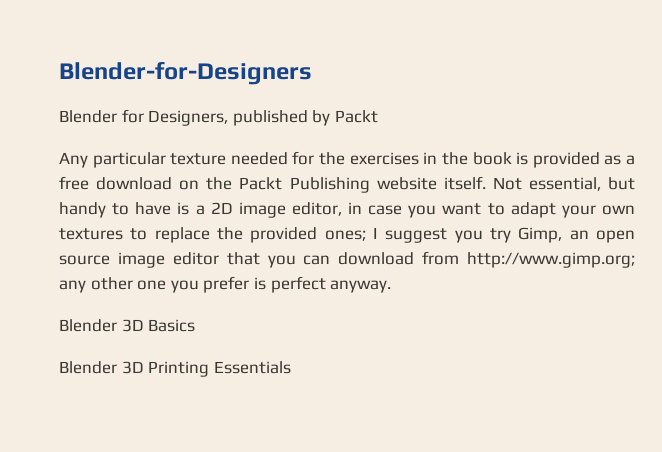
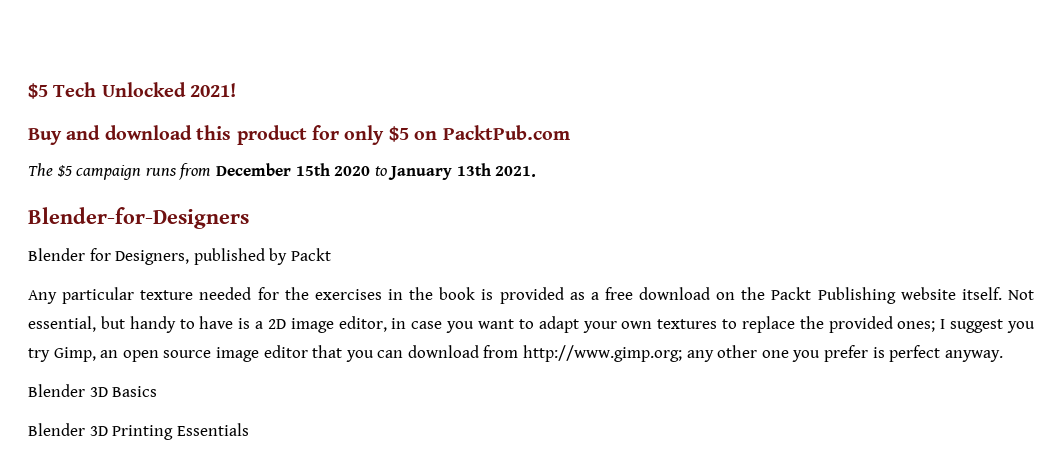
+ $5 Tech Unlocked 2021!
+ Buy and download this product for only $5 on PacktPub.com
+ The $5 campaign runs from December 15th 2020 to January 13th 2021.

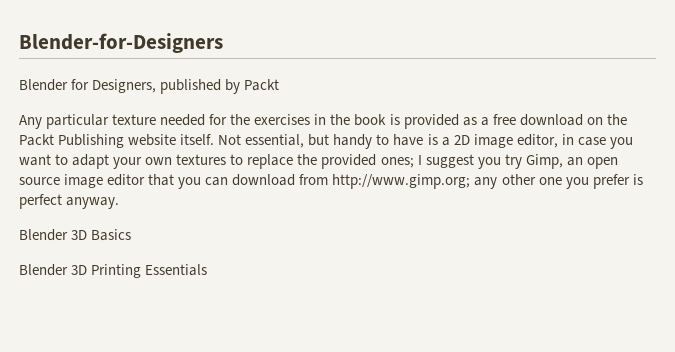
- $5 Tech Unlocked 2021!
- Buy and download this product for only $5 on PacktPub.com
- The $5 campaign runs from December 15th 2020 to January 13th 2021.

